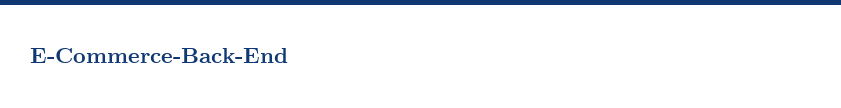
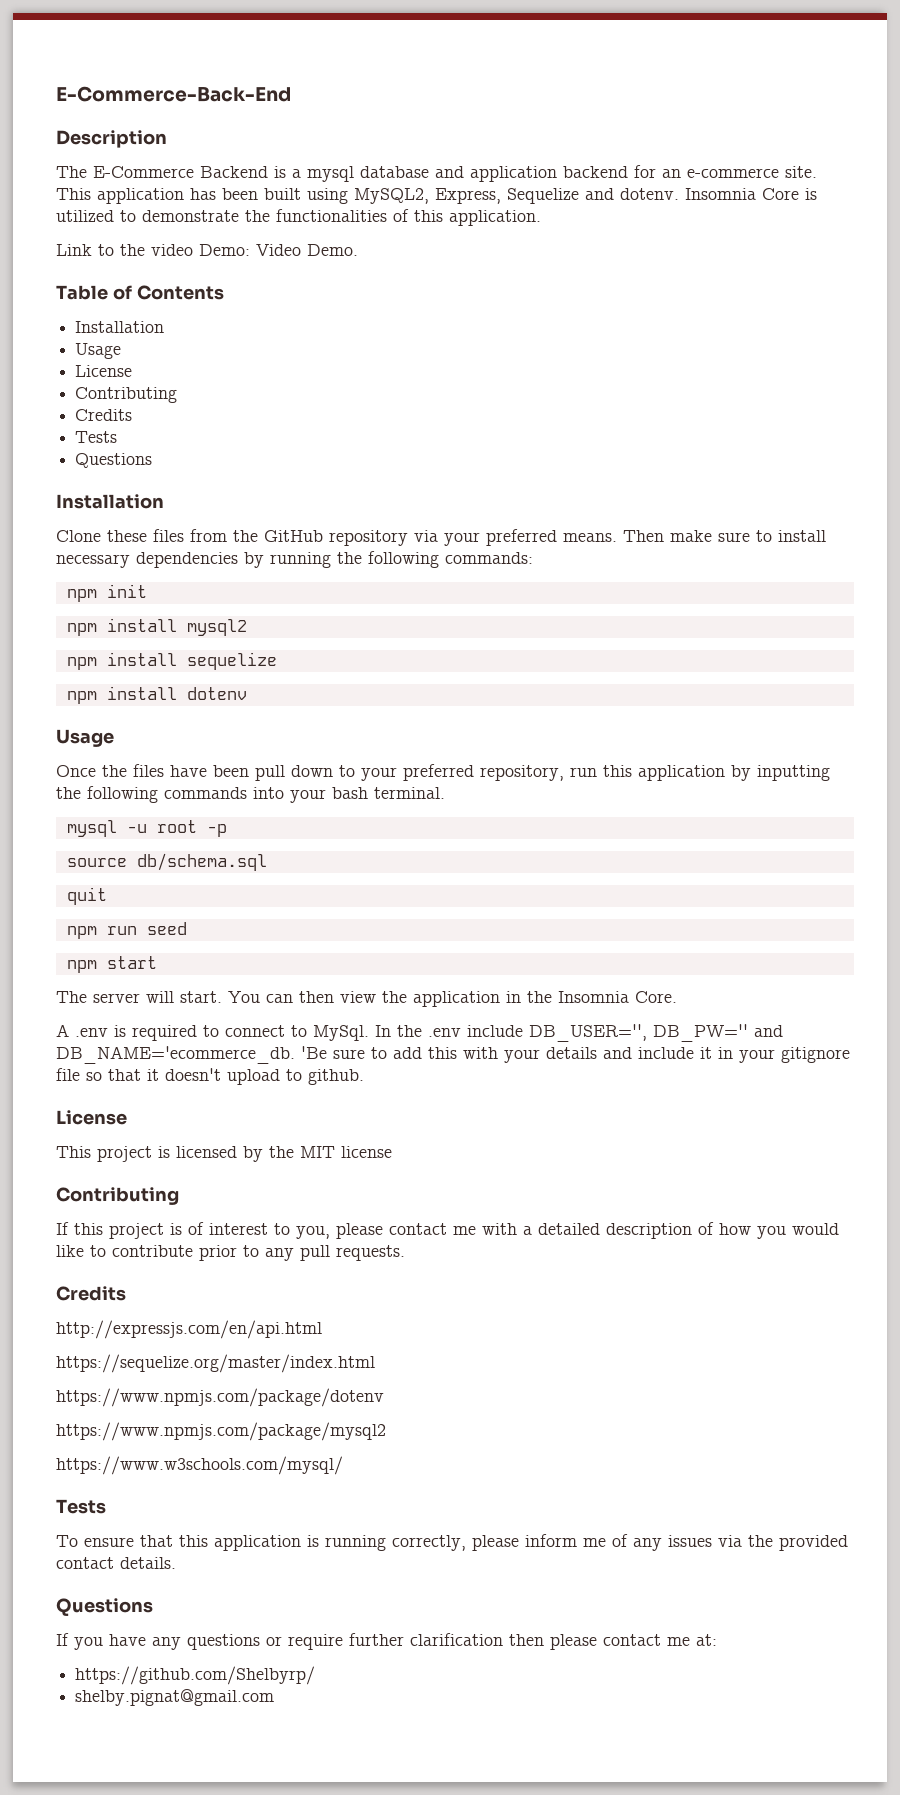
+ Description
+ The E-Commerce Backend is a mysql database and application backend for an e-commerce site. This application has been built using MySQL2, Express, Sequelize and dotenv. Insomnia Core is utilized to demonstrate the functionalities of this application.
+ Link to the video Demo: Video Demo.
+ Table of Contents
+ Installation
+ Usage
+ License
+ Contributing
+ Credits
+ Tests
+ Questions
+ Installation
+ Clone these files from the GitHub repository via your preferred means. Then make sure to install necessary dependencies by running the following commands:
+ npm init
+ npm install mysql2
+ npm install sequelize
+ npm install dotenv
+ Usage
+ Once the files have been pull down to your preferred repository, run this application by inputting the following commands into your bash terminal.
+ mysql -u root -p
+ source db/schema.sql
+ quit
+ npm run seed
+ npm start
+ The server will start. You can then view the application in the Insomnia Core.
+ A .env is required to connect to MySql. In the .env include DB_USER='', DB_PW='' and DB_NAME='ecommerce_db. 'Be sure to add this with your details and include it in your gitignore file so that it doesn't upload to github.
+ License
+ This project is licensed by the MIT license
+ Contributing
+ If this project is of interest to you, please contact me with a detailed description of how you would like to contribute prior to any pull requests.
+ Credits
+ http://expressjs.com/en/api.html
+ https://sequelize.org/master/index.html
+ https://www.npmjs.com/package/dotenv
+ https://www.npmjs.com/package/mysql2
+ https://www.w3schools.com/mysql/
+ Tests
+ To ensure that this application is running correctly, please inform me of any issues via the provided contact details.
+ Questions
+ If you have any questions or require further clarification then please contact me at:
+ https://github.com/Shelbyrp/
+ shelby.pignat@gmail.com

